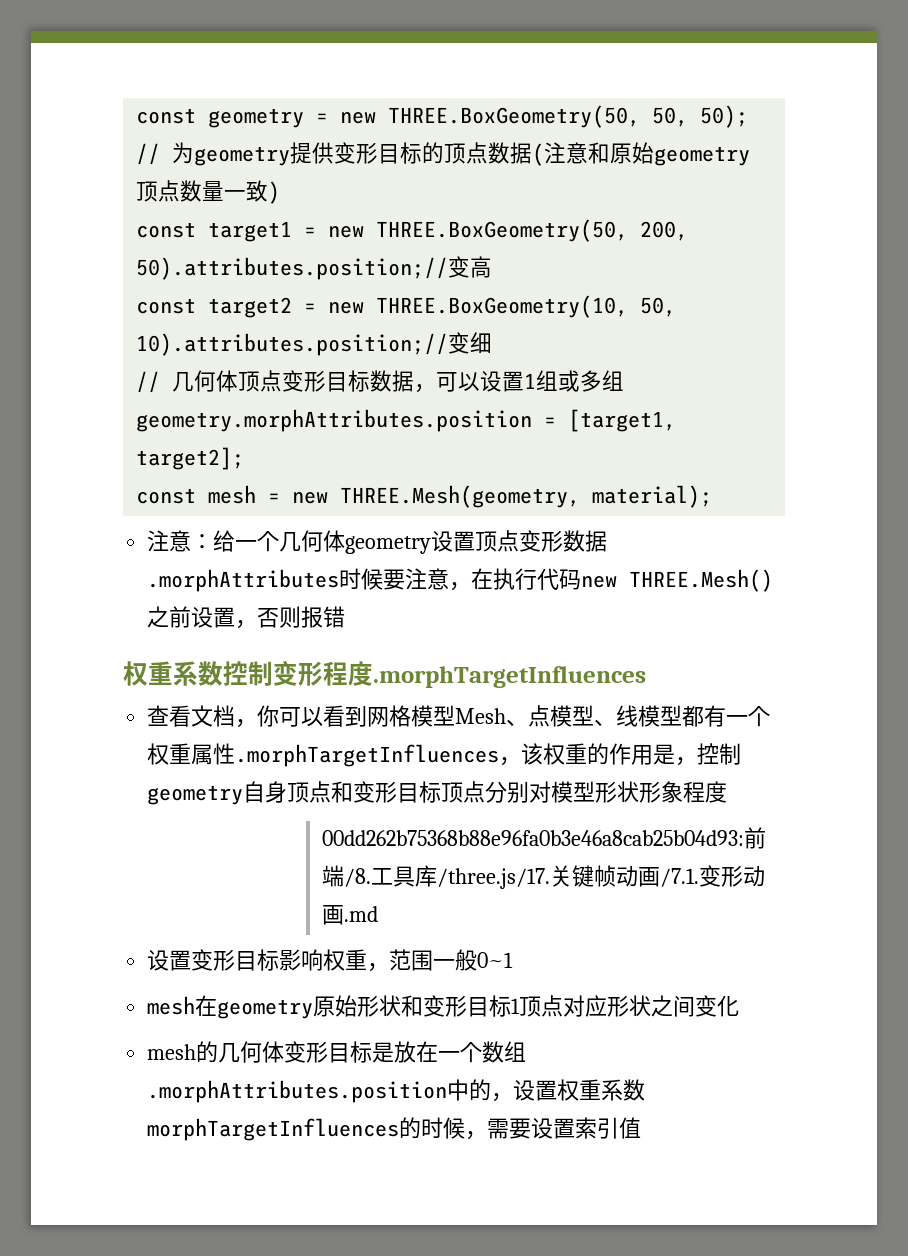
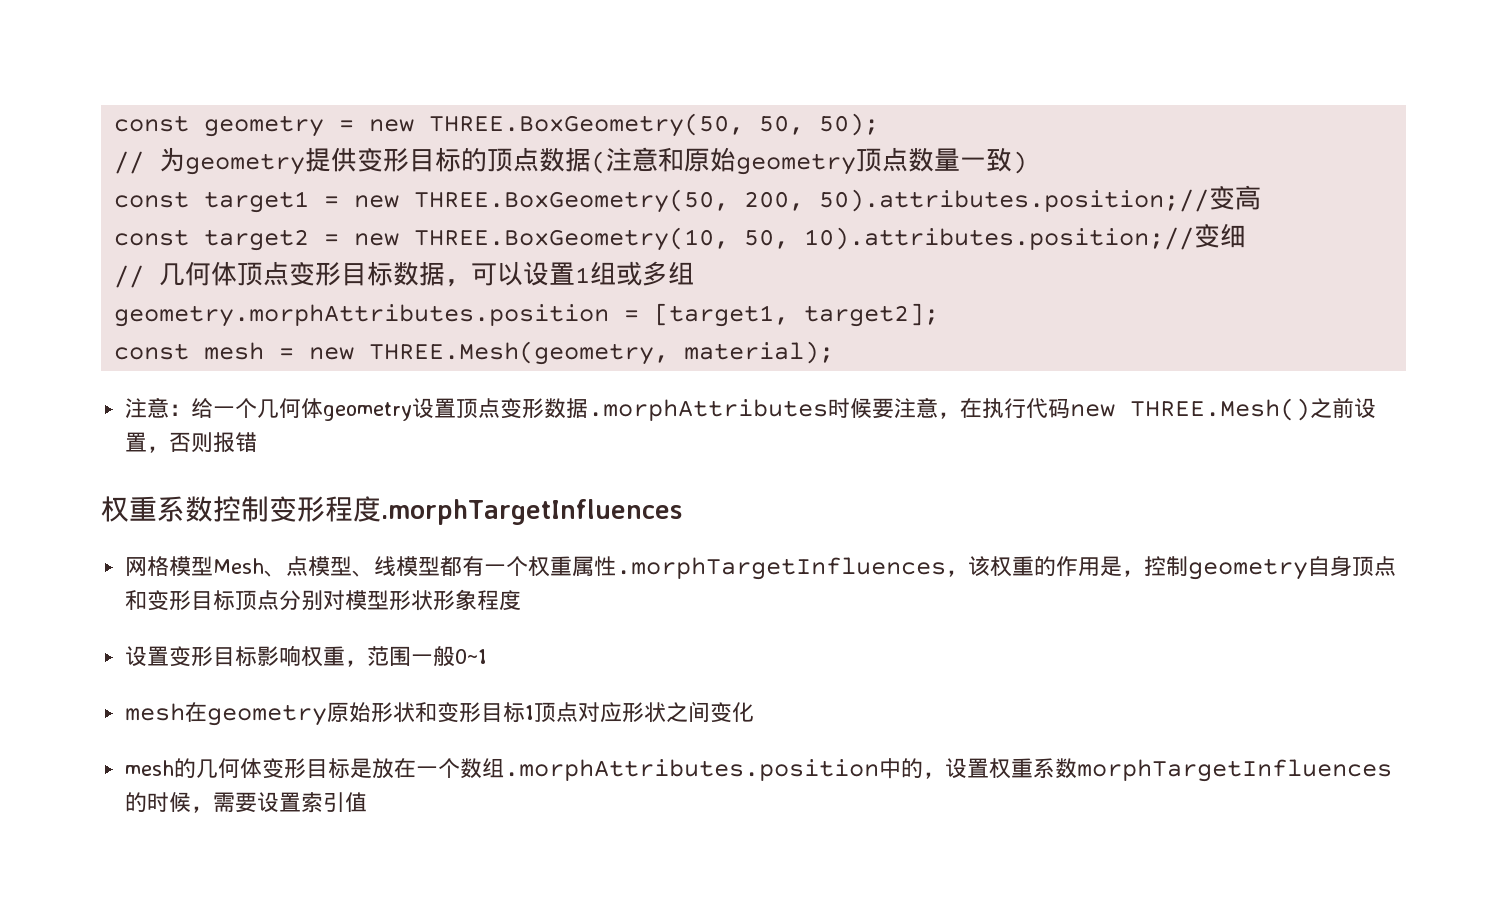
- 查看文档，你可以看到网格模型Mesh、点模型、线模型都有一个权重属性.morphTargetInfluences，该权重的作用是，控制geometry自身顶点和变形目标顶点分别对模型形状形象程度
+ 网格模型Mesh、点模型、线模型都有一个权重属性.morphTargetInfluences，该权重的作用是，控制geometry自身顶点和变形目标顶点分别对模型形状形象程度
- 00dd262b75368b88e96fa0b3e46a8cab25b04d93:前端/8.工具库/three.js/17.关键帧动画/7.1.变形动画.md

